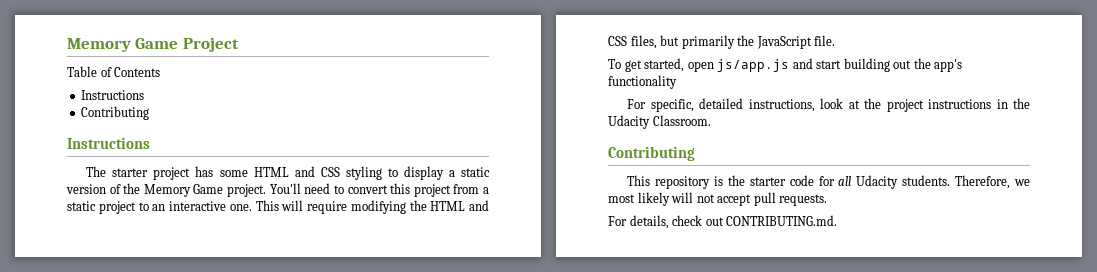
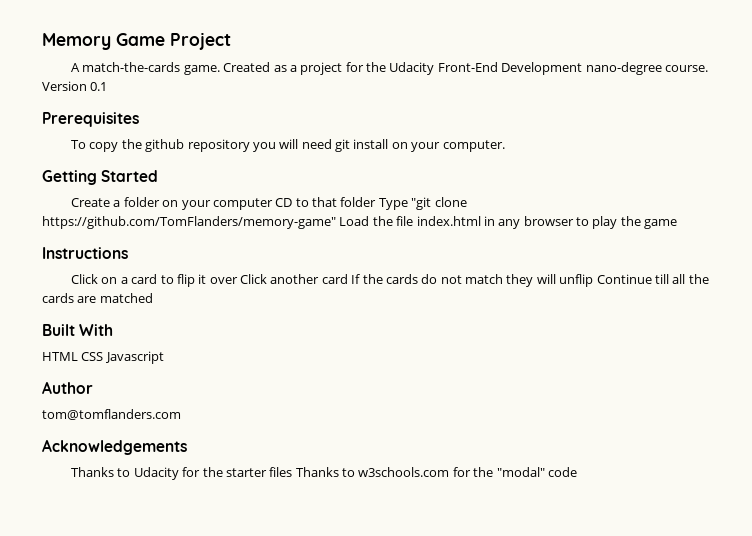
- Table of Contents
+ A match-the-cards game. Created as a project for the Udacity Front-End Development nano-degree course. Version 0.1
+ Prerequisites
+ To copy the github repository you will need git install on your computer.
+ Getting Started
+ Create a folder on your computer CD to that folder Type "git clone https://github.com/TomFlanders/memory-game" Load the file index.html in any browser to play the game
  Instructions
- Contributing
- Instructions
- The starter project has some HTML and CSS styling to display a static version of the Memory Game project. You'll need to convert this project from a static project to an interactive one. This will require modifying the HTML and CSS files, but primarily the JavaScript file.
- To get started, open js/app.js and start building out the app's functionality
- For specific, detailed instructions, look at the project instructions in the Udacity Classroom.
- Contributing
- This repository is the starter code for all Udacity students. Therefore, we most likely will not accept pull requests.
- For details, check out CONTRIBUTING.md.
+ Click on a card to flip it over Click another card If the cards do not match they will unflip Continue till all the cards are matched
+ Built With
+ HTML CSS Javascript
+ Author
+ tom@tomflanders.com
+ Acknowledgements
+ Thanks to Udacity for the starter files Thanks to w3schools.com for the "modal" code

